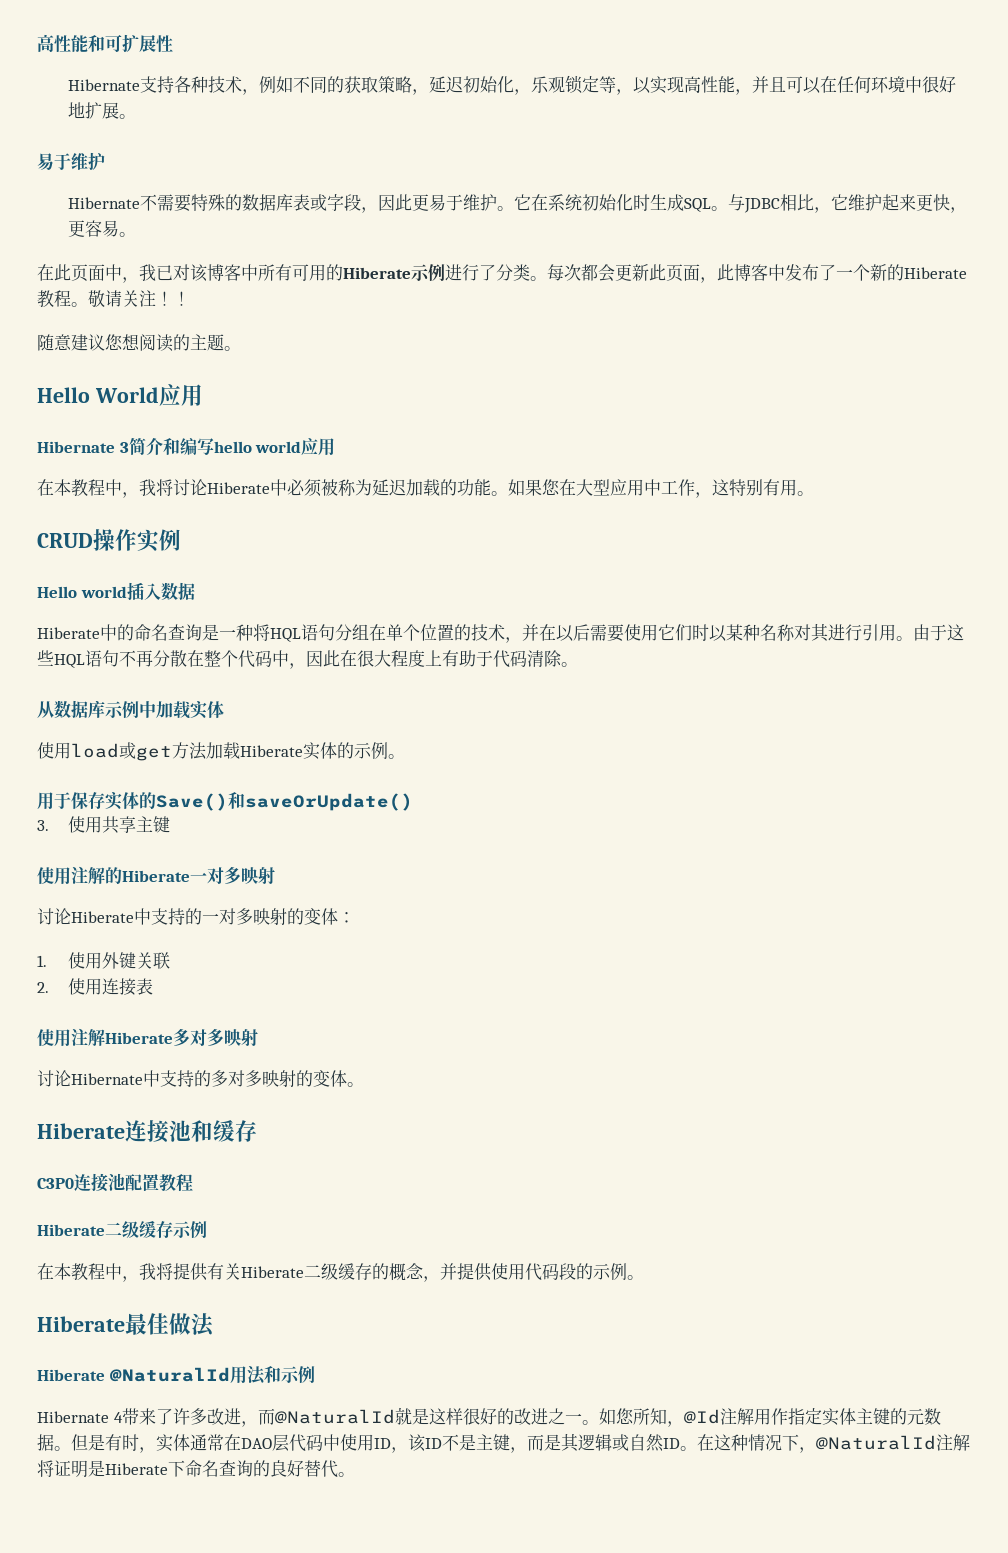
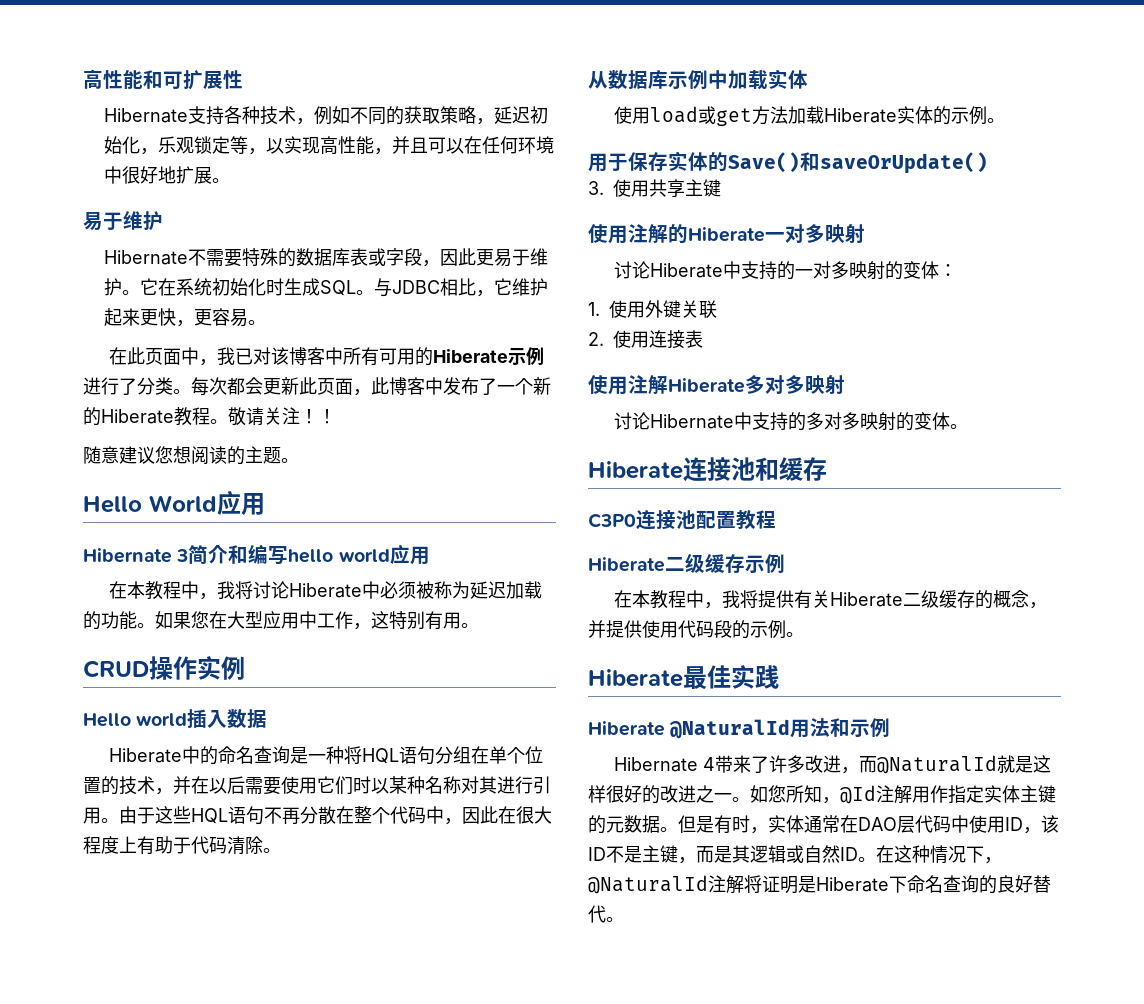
- Hiberate最佳做法
+ Hiberate最佳实践

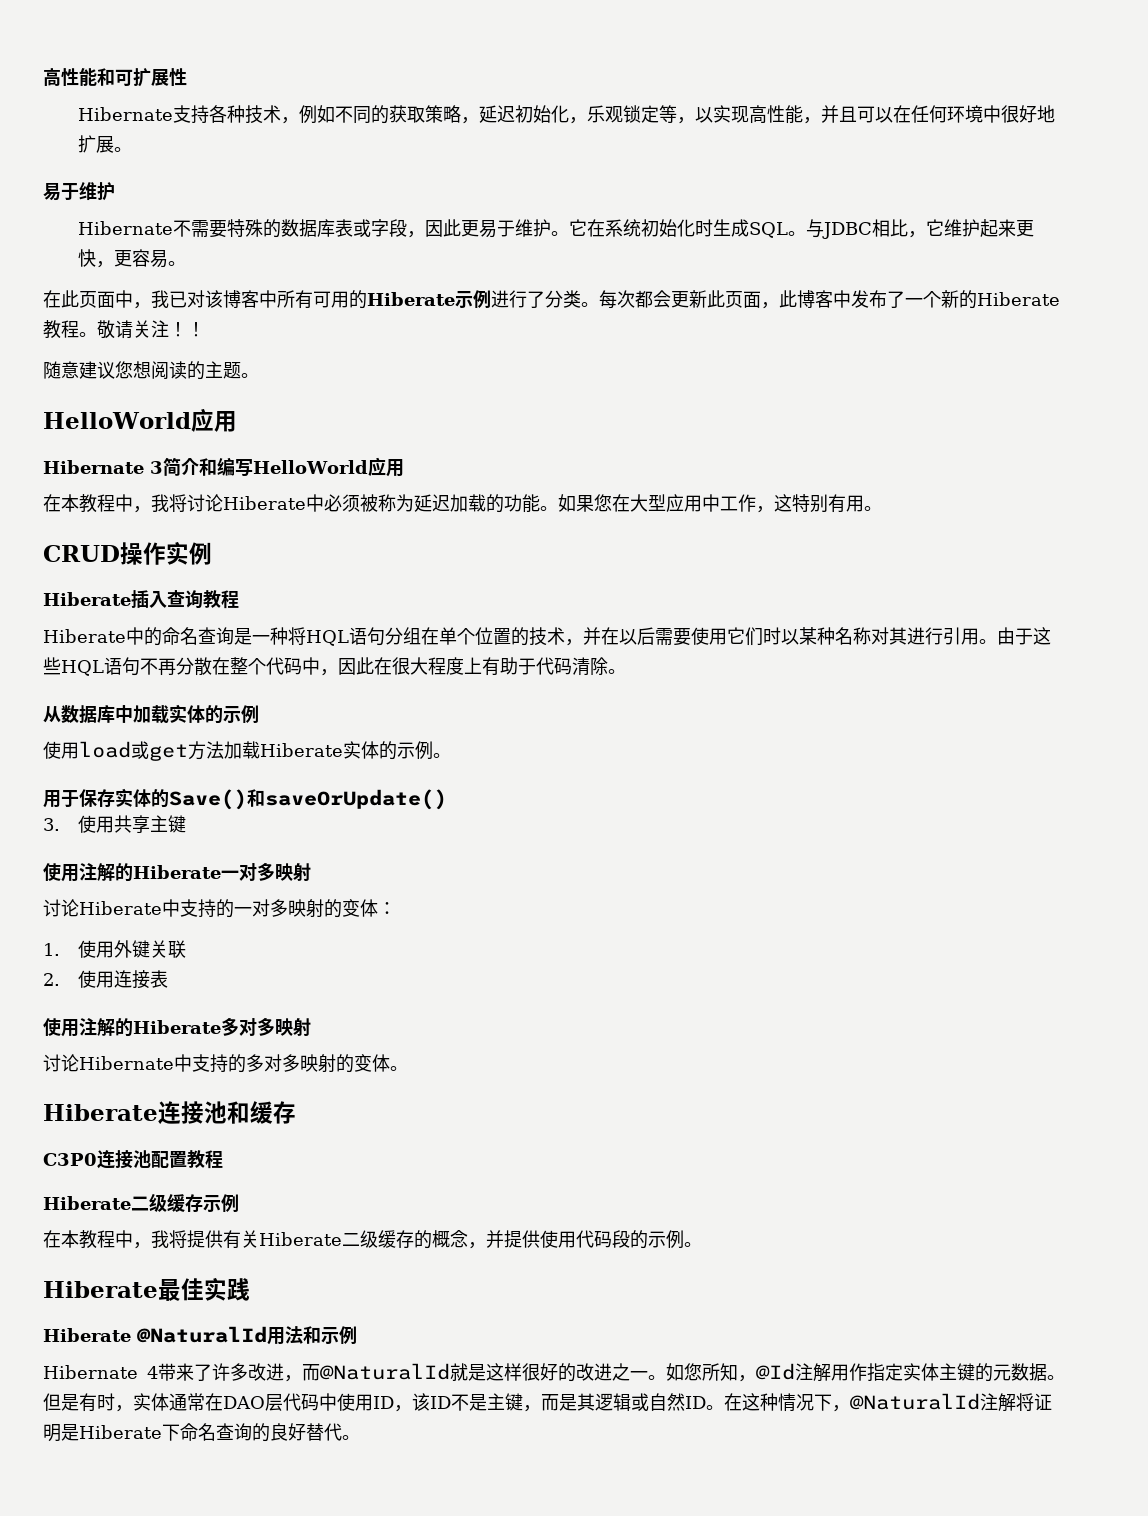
  随意建议您想阅读的主题。
- Hello World应用
+ HelloWorld应用
- Hibernate 3简介和编写hello world应用
+ Hibernate 3简介和编写HelloWorld应用
- Hello world插入数据
+ Hiberate插入查询教程
- 从数据库示例中加载实体
+ 从数据库中加载实体的示例
- 使用注解Hiberate多对多映射
+ 使用注解的Hiberate多对多映射

